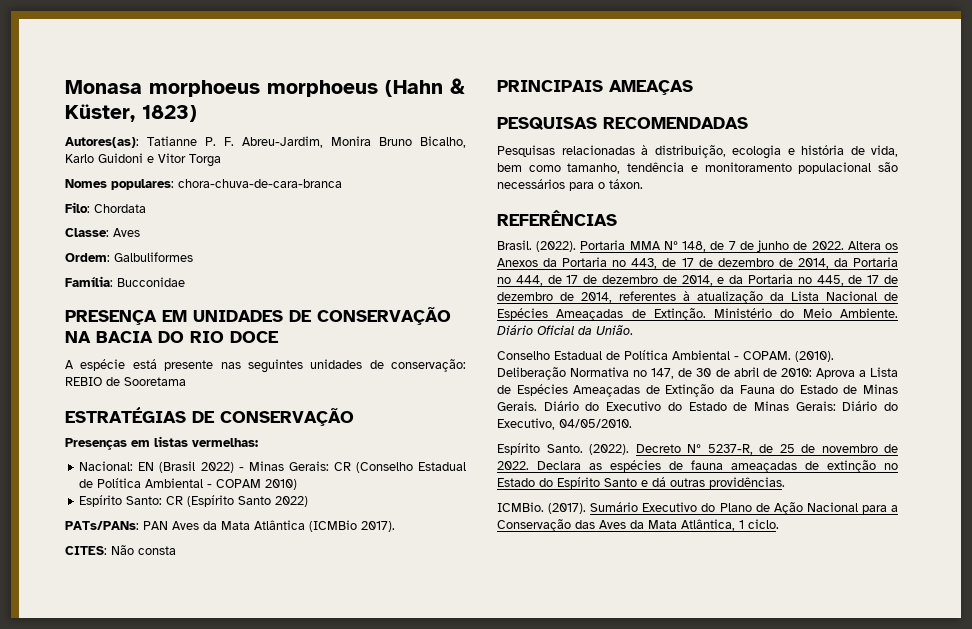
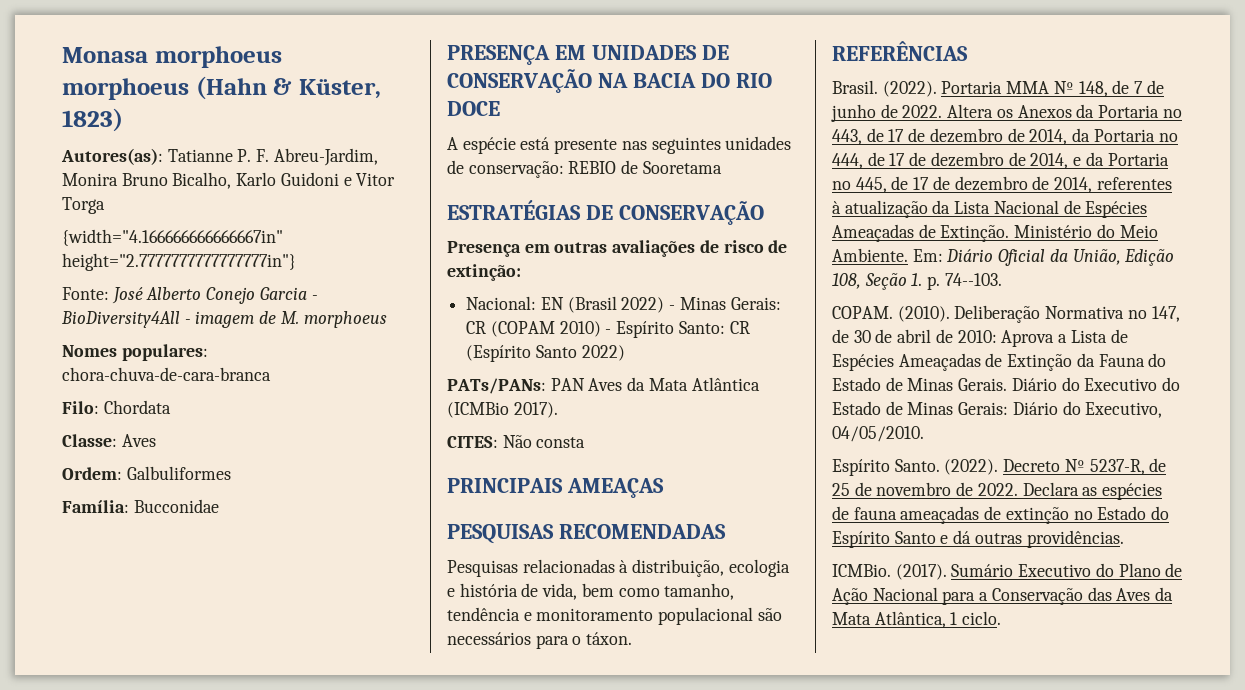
+ {width="4.166666666666667in" height="2.7777777777777777in"}
+ Fonte: José Alberto Conejo Garcia - BioDiversity4All - imagem de M. morphoeus
- Presenças em listas vermelhas:
+ Presença em outras avaliações de risco de extinção:
- Nacional: EN (Brasil 2022) - Minas Gerais: CR (Conselho Estadual de Política Ambiental - COPAM 2010)
- Espírito Santo: CR (Espírito Santo 2022)
+ Nacional: EN (Brasil 2022) - Minas Gerais: CR (COPAM 2010) - Espírito Santo: CR (Espírito Santo 2022)
- Diário Oficial da União.
- Conselho Estadual de Política Ambiental - COPAM.
+ Em: Diário Oficial da União, Edição 108, Seção 1. p. 74--103.
+ COPAM.

